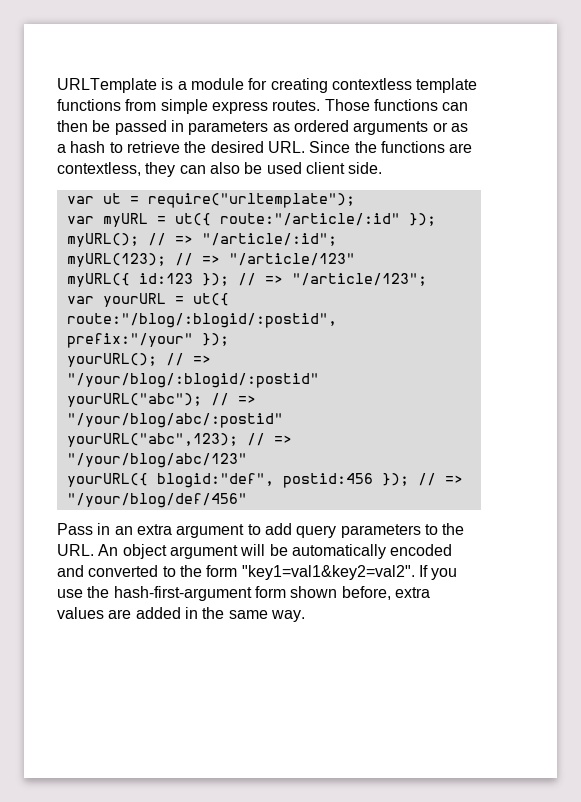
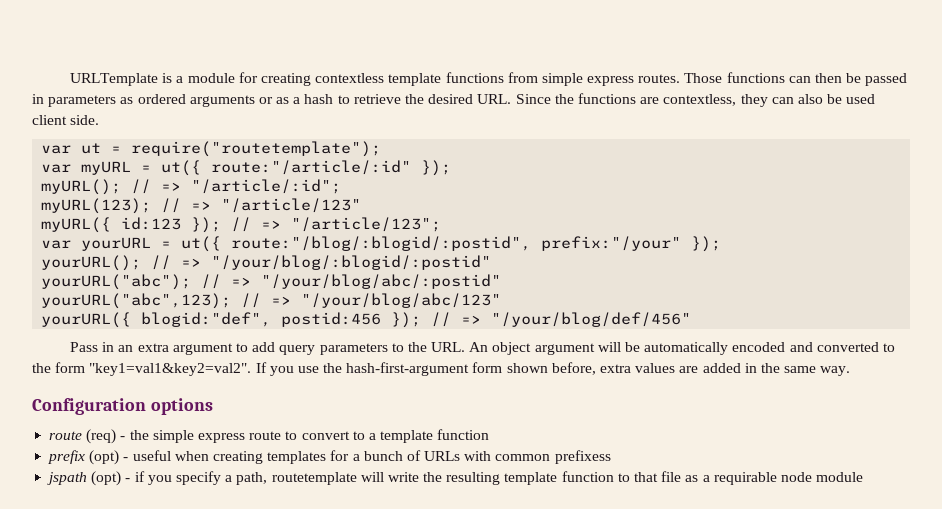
- var ut = require("urltemplate");
+ var ut = require("routetemplate");
+ Configuration options
+ route (req) - the simple express route to convert to a template function
+ prefix (opt) - useful when creating templates for a bunch of URLs with common prefixess
+ jspath (opt) - if you specify a path, routetemplate will write the resulting template function to that file as a requirable node module

